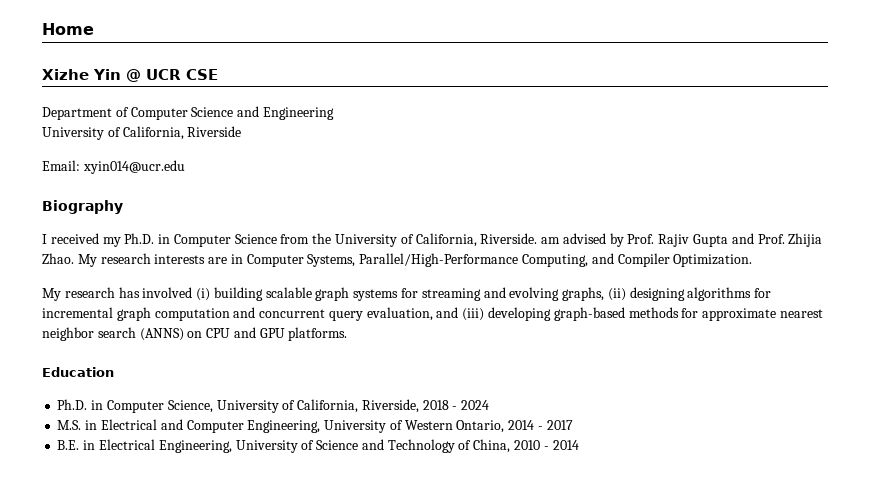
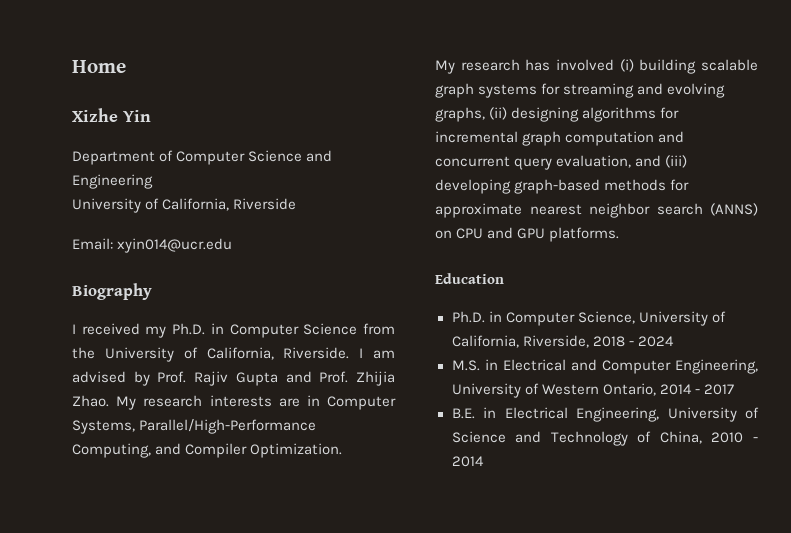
- Xizhe Yin @ UCR CSE
+ Xizhe Yin
- I received my Ph.D. in Computer Science from the University of California, Riverside. am advised by Prof. Rajiv Gupta and Prof. Zhijia Zhao.
+ I received my Ph.D. in Computer Science from the University of California, Riverside. I am advised by Prof. Rajiv Gupta and Prof. Zhijia Zhao.

